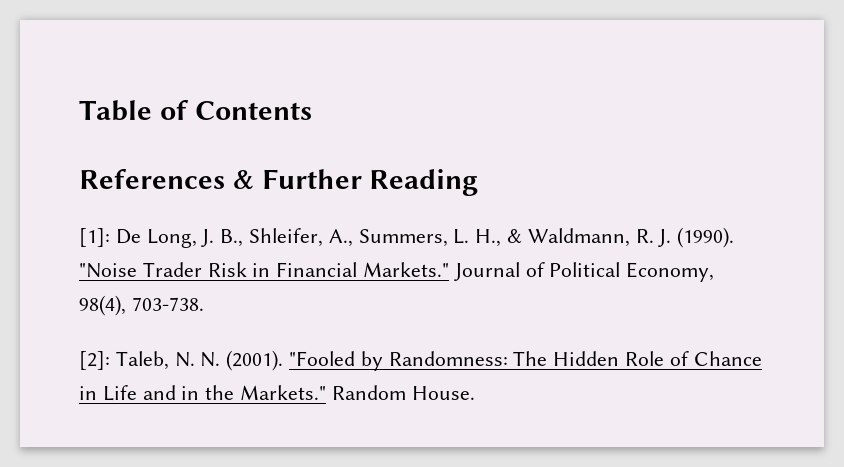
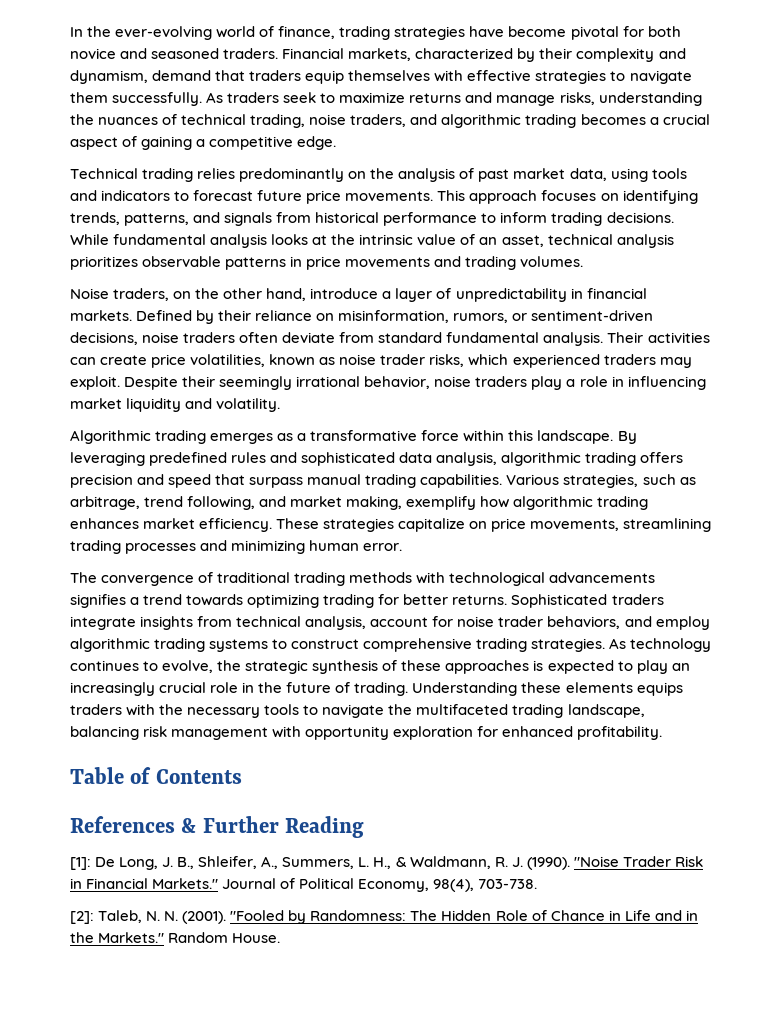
+ In the ever-evolving world of finance, trading strategies have become pivotal for both novice and seasoned traders. Financial markets, characterized by their complexity and dynamism, demand that traders equip themselves with effective strategies to navigate them successfully. As traders seek to maximize returns and manage risks, understanding the nuances of technical trading, noise traders, and algorithmic trading becomes a crucial aspect of gaining a competitive edge.
+ Technical trading relies predominantly on the analysis of past market data, using tools and indicators to forecast future price movements. This approach focuses on identifying trends, patterns, and signals from historical performance to inform trading decisions. While fundamental analysis looks at the intrinsic value of an asset, technical analysis prioritizes observable patterns in price movements and trading volumes.
+ Noise traders, on the other hand, introduce a layer of unpredictability in financial markets. Defined by their reliance on misinformation, rumors, or sentiment-driven decisions, noise traders often deviate from standard fundamental analysis. Their activities can create price volatilities, known as noise trader risks, which experienced traders may exploit. Despite their seemingly irrational behavior, noise traders play a role in influencing market liquidity and volatility.
+ Algorithmic trading emerges as a transformative force within this landscape. By leveraging predefined rules and sophisticated data analysis, algorithmic trading offers precision and speed that surpass manual trading capabilities. Various strategies, such as arbitrage, trend following, and market making, exemplify how algorithmic trading enhances market efficiency. These strategies capitalize on price movements, streamlining trading processes and minimizing human error.
+ The convergence of traditional trading methods with technological advancements signifies a trend towards optimizing trading for better returns. Sophisticated traders integrate insights from technical analysis, account for noise trader behaviors, and employ algorithmic trading systems to construct comprehensive trading strategies. As technology continues to evolve, the strategic synthesis of these approaches is expected to play an increasingly crucial role in the future of trading. Understanding these elements equips traders with the necessary tools to navigate the multifaceted trading landscape, balancing risk management with opportunity exploration for enhanced profitability.

